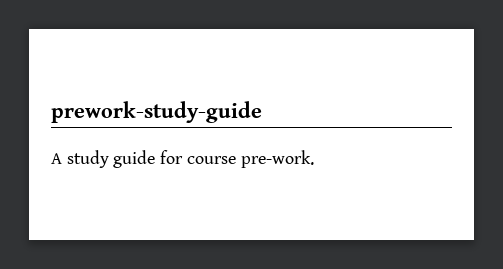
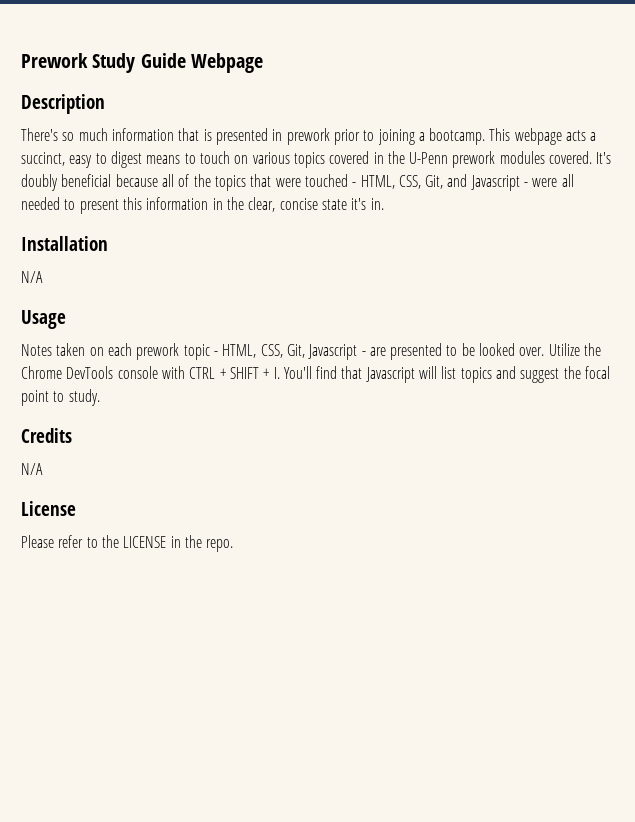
- prework-study-guide
- A study guide for course pre-work.
+ Prework Study Guide Webpage
+ Description
+ There's so much information that is presented in prework prior to joining a bootcamp. This webpage acts a succinct, easy to digest means to touch on various topics covered in the U-Penn prework modules covered. It's doubly beneficial because all of the topics that were touched - HTML, CSS, Git, and Javascript - were all needed to present this information in the clear, concise state it's in.
+ Installation
+ N/A
+ Usage
+ Notes taken on each prework topic - HTML, CSS, Git, Javascript - are presented to be looked over. Utilize the Chrome DevTools console with CTRL + SHIFT + I. You'll find that Javascript will list topics and suggest the focal point to study.
+ Credits
+ N/A
+ License
+ Please refer to the LICENSE in the repo.

